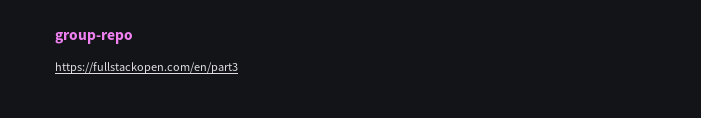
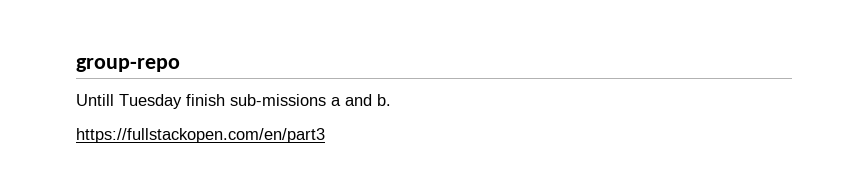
+ Untill Tuesday finish sub-missions a and b.

